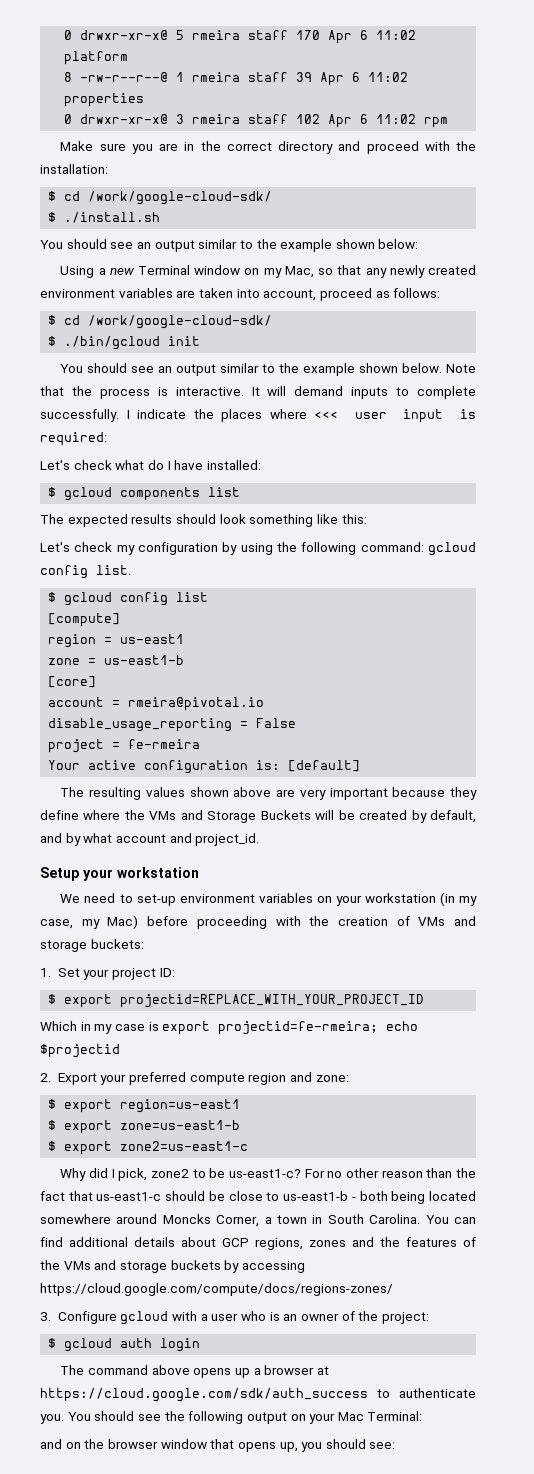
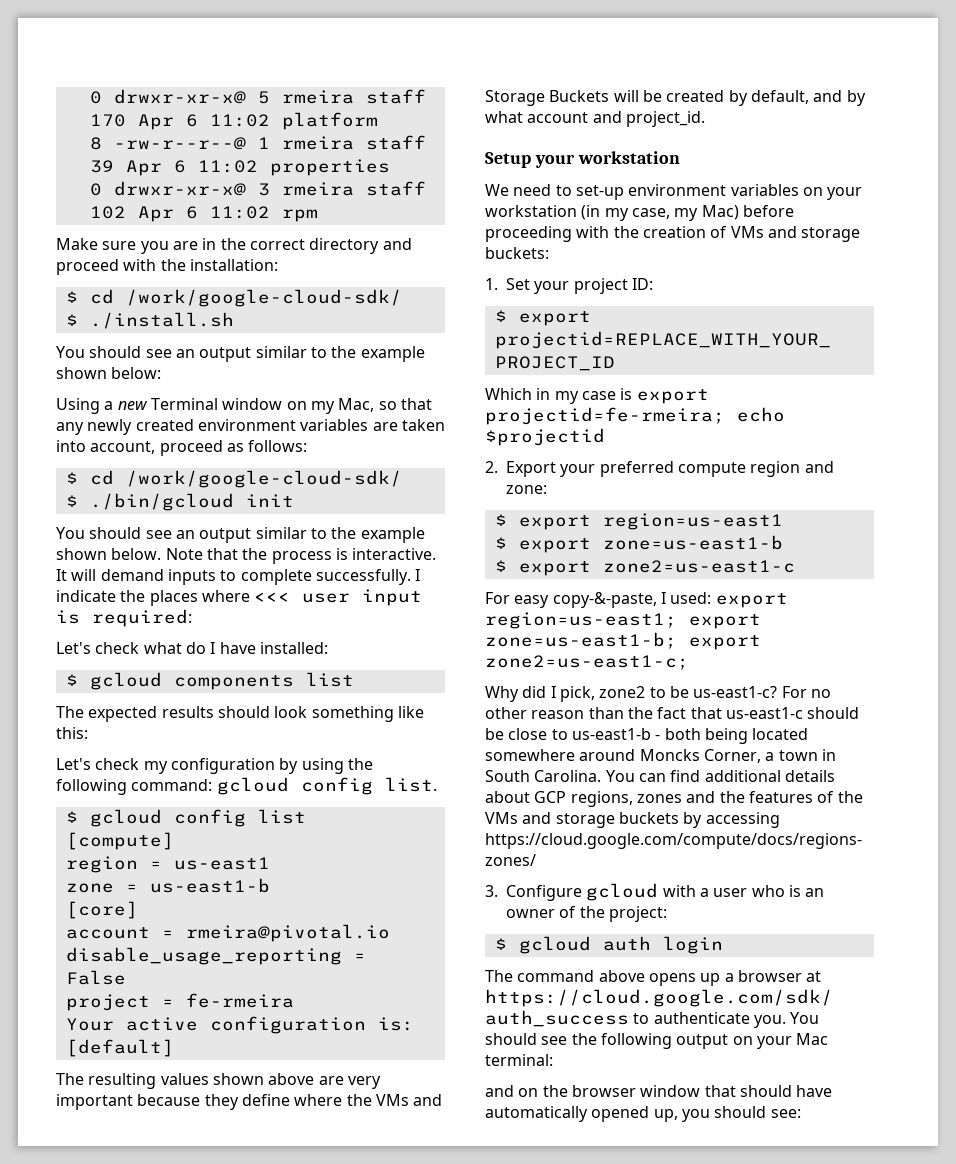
+ For easy copy-&-paste, I used: export region=us-east1; export zone=us-east1-b; export zone2=us-east1-c;
- You should see the following output on your Mac Terminal:
+ You should see the following output on your Mac terminal:
- and on the browser window that opens up, you should see:
+ and on the browser window that should have automatically opened up, you should see:

